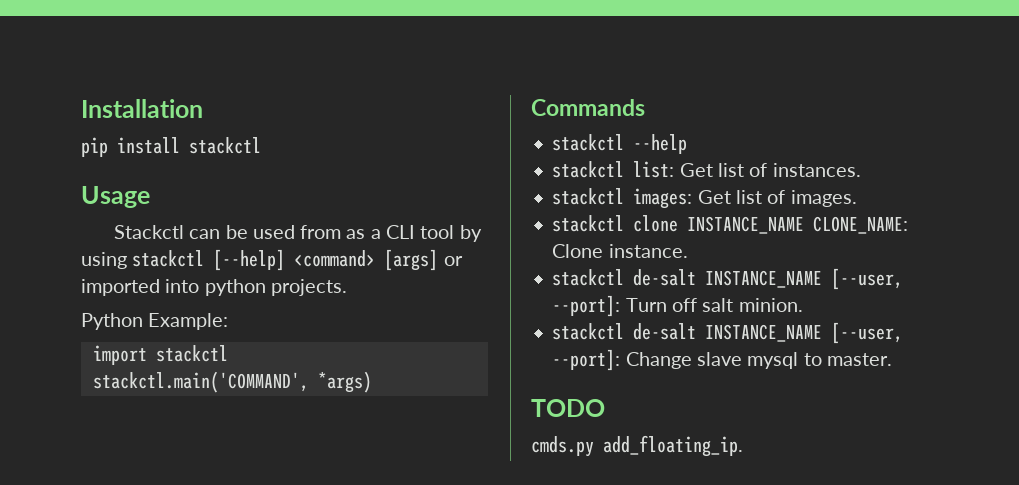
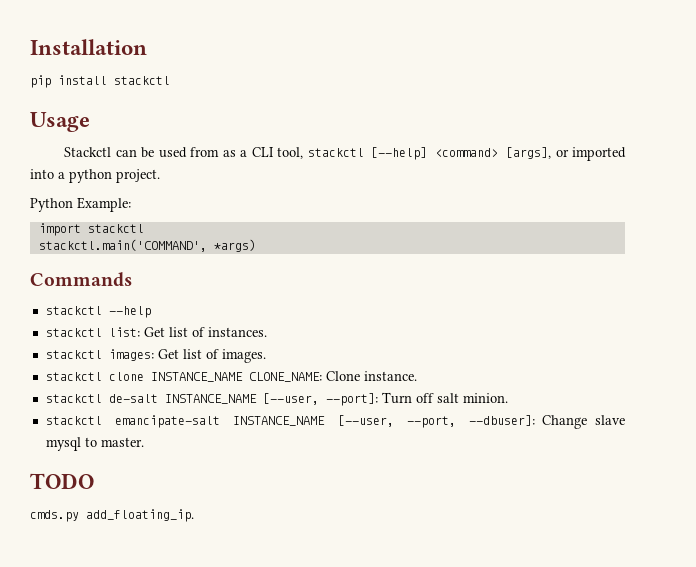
- Stackctl can be used from as a CLI tool by using stackctl [--help] <command> [args] or imported into python projects.
+ Stackctl can be used from as a CLI tool, stackctl [--help] <command> [args], or imported into a python project.
- stackctl de-salt INSTANCE_NAME [--user, --port]: Change slave mysql to master.
+ stackctl emancipate-salt INSTANCE_NAME [--user, --port, --dbuser]: Change slave mysql to master.

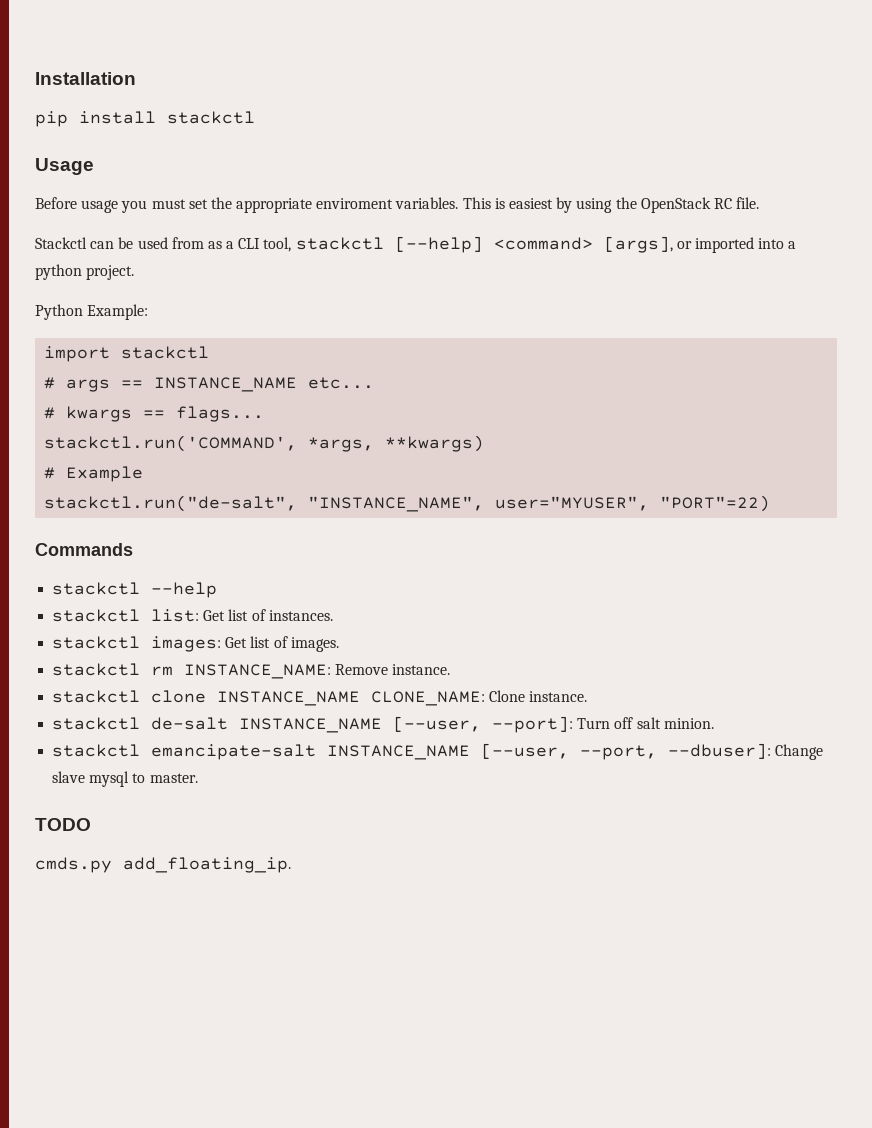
+ Before usage you must set the appropriate enviroment variables. This is easiest by using the OpenStack RC file.
- stackctl.main('COMMAND', *args)
+ # args == INSTANCE_NAME etc...
+ # kwargs == flags...
+ stackctl.run('COMMAND', *args, **kwargs)
+ # Example
+ stackctl.run("de-salt", "INSTANCE_NAME", user="MYUSER", "PORT"=22)
+ stackctl rm INSTANCE_NAME: Remove instance.

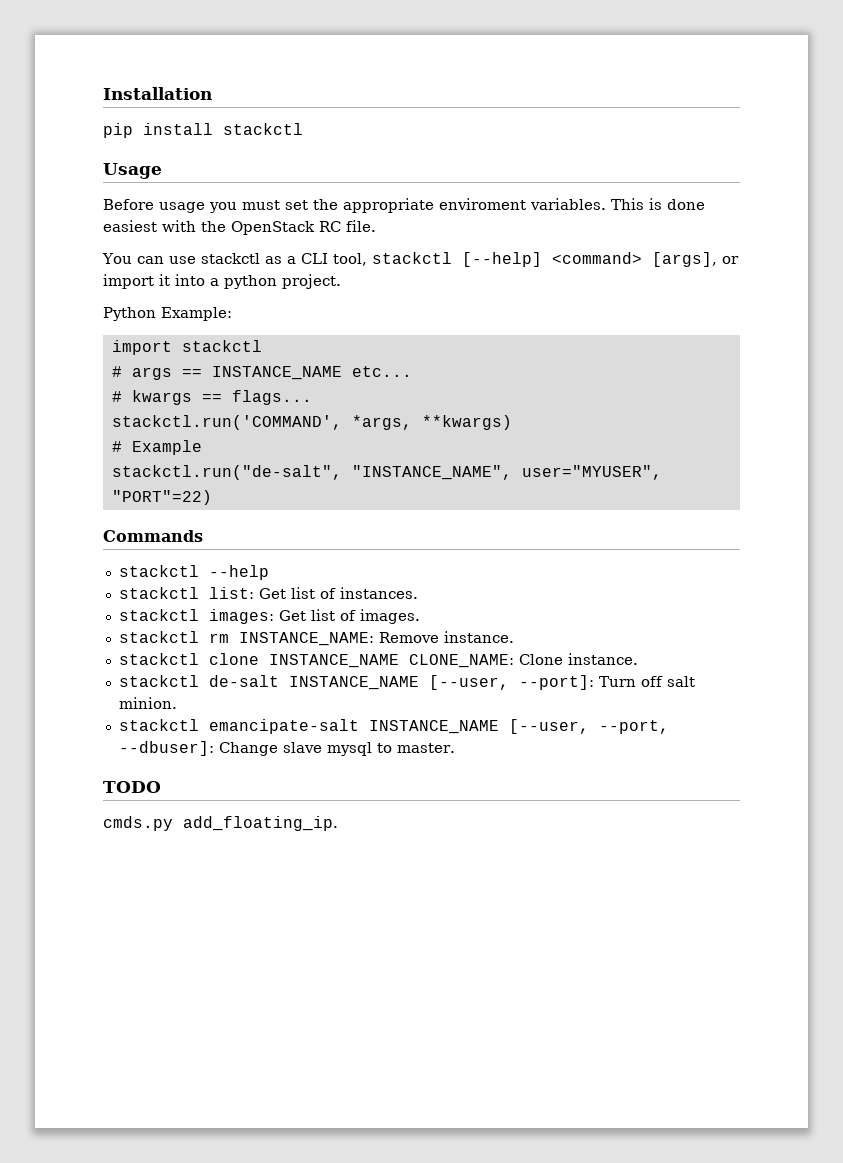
- This is easiest by using the OpenStack RC file.
+ This is done easiest with the OpenStack RC file.
- Stackctl can be used from as a CLI tool, stackctl [--help] <command> [args], or imported into a python project.
+ You can use stackctl as a CLI tool, stackctl [--help] <command> [args], or import it into a python project.

